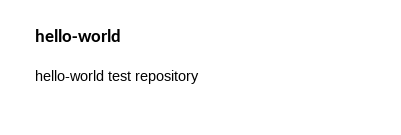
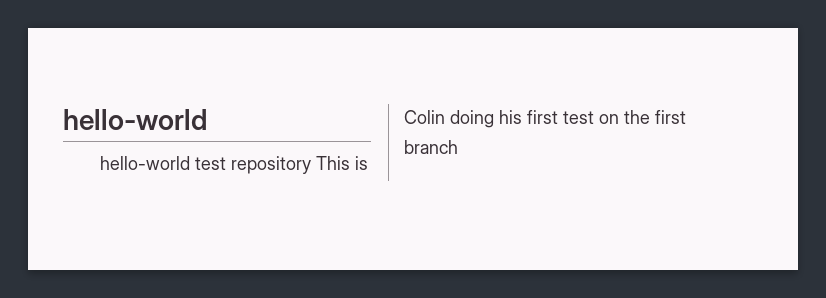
- hello-world test repository
+ hello-world test repository This is Colin doing his first test on the first branch

